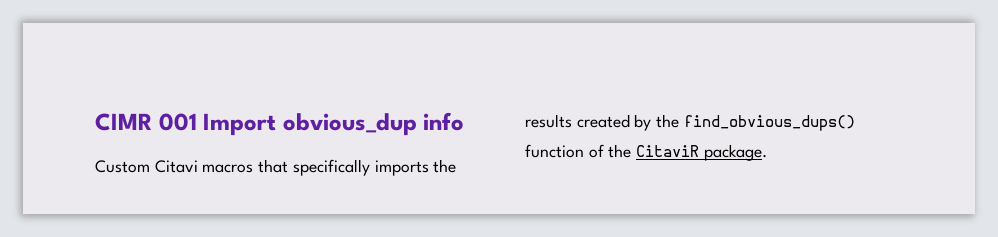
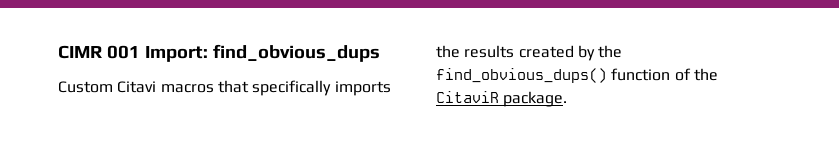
- CIMR 001 Import obvious_dup info
+ CIMR 001 Import: find_obvious_dups

